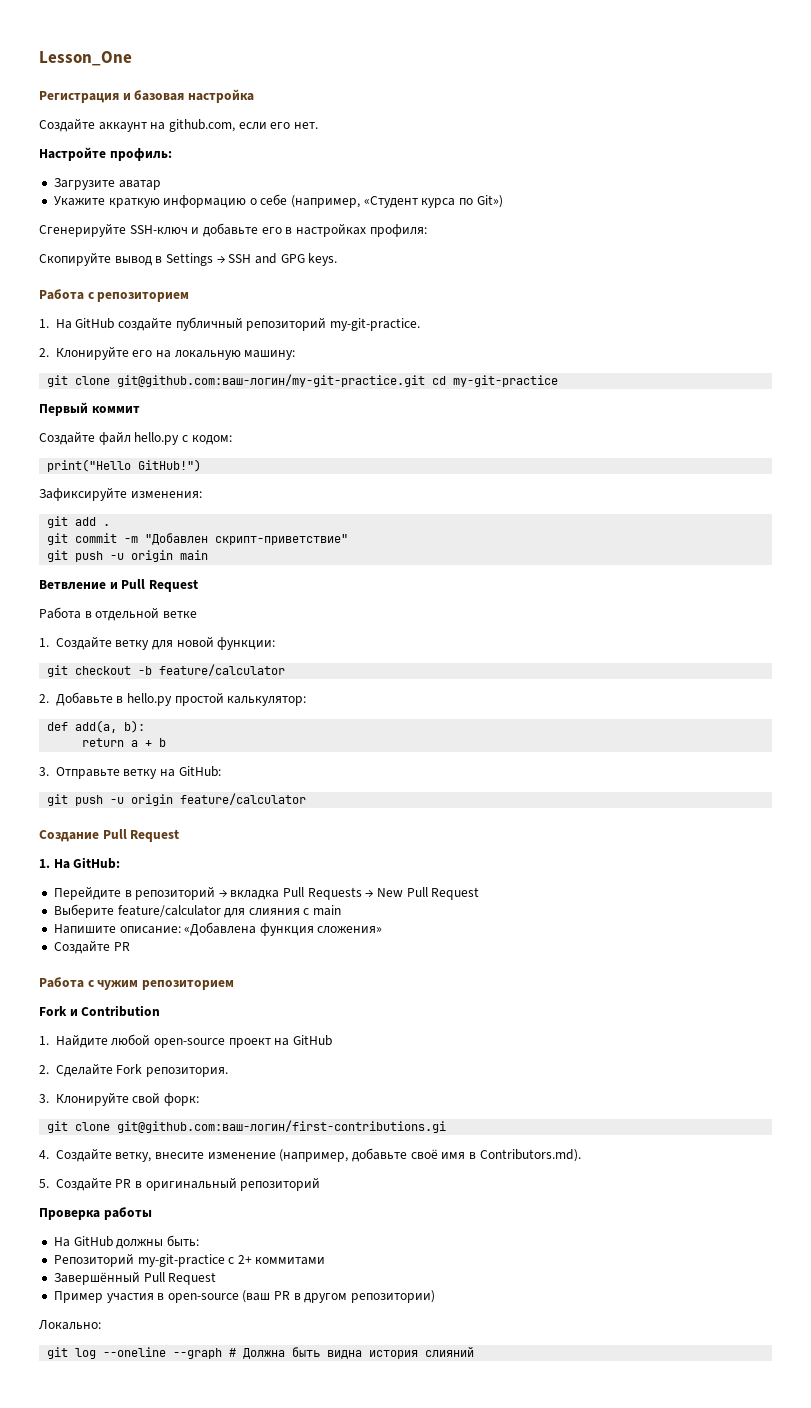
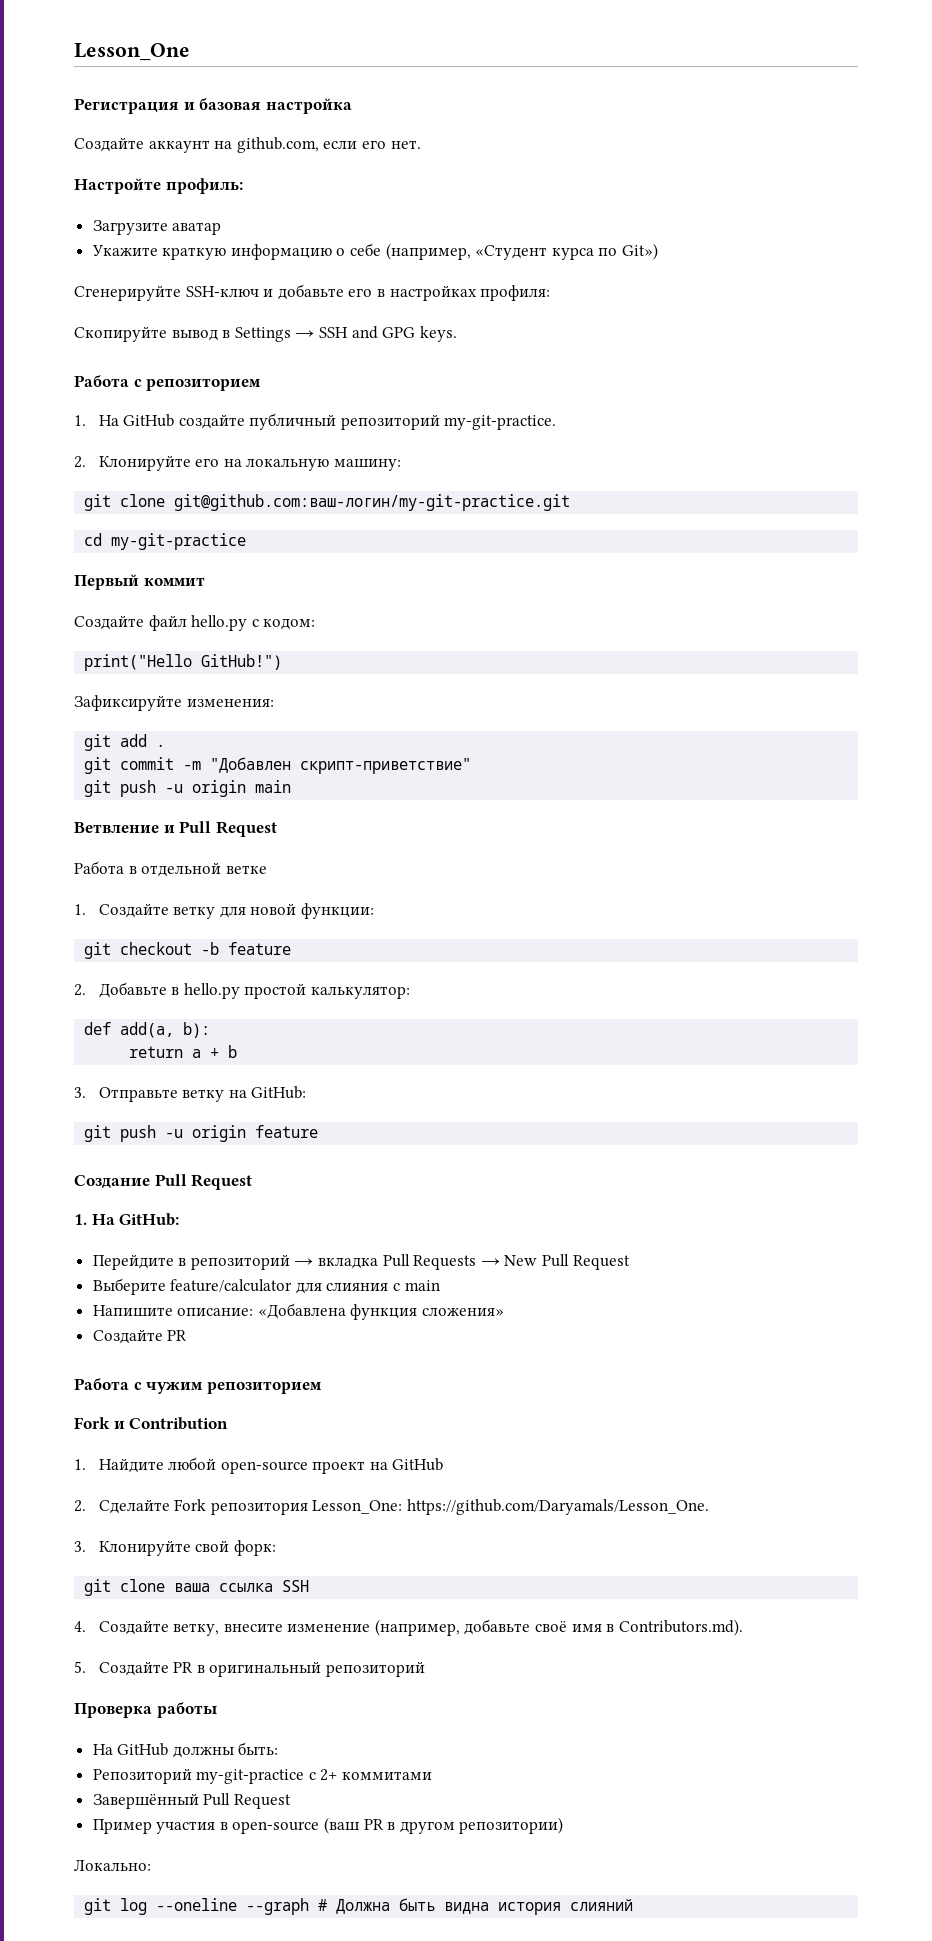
- git clone git@github.com:ваш-логин/my-git-practice.git cd my-git-practice
+ git clone git@github.com:ваш-логин/my-git-practice.git
+ cd my-git-practice
- git checkout -b feature/calculator
+ git checkout -b feature
- git push -u origin feature/calculator
+ git push -u origin feature
- 2. Сделайте Fork репозитория.
+ 2. Сделайте Fork репозитория Lesson_One: https://github.com/Daryamals/Lesson_One.
- git clone git@github.com:ваш-логин/first-contributions.gi
+ git clone ваша ссылка SSH

